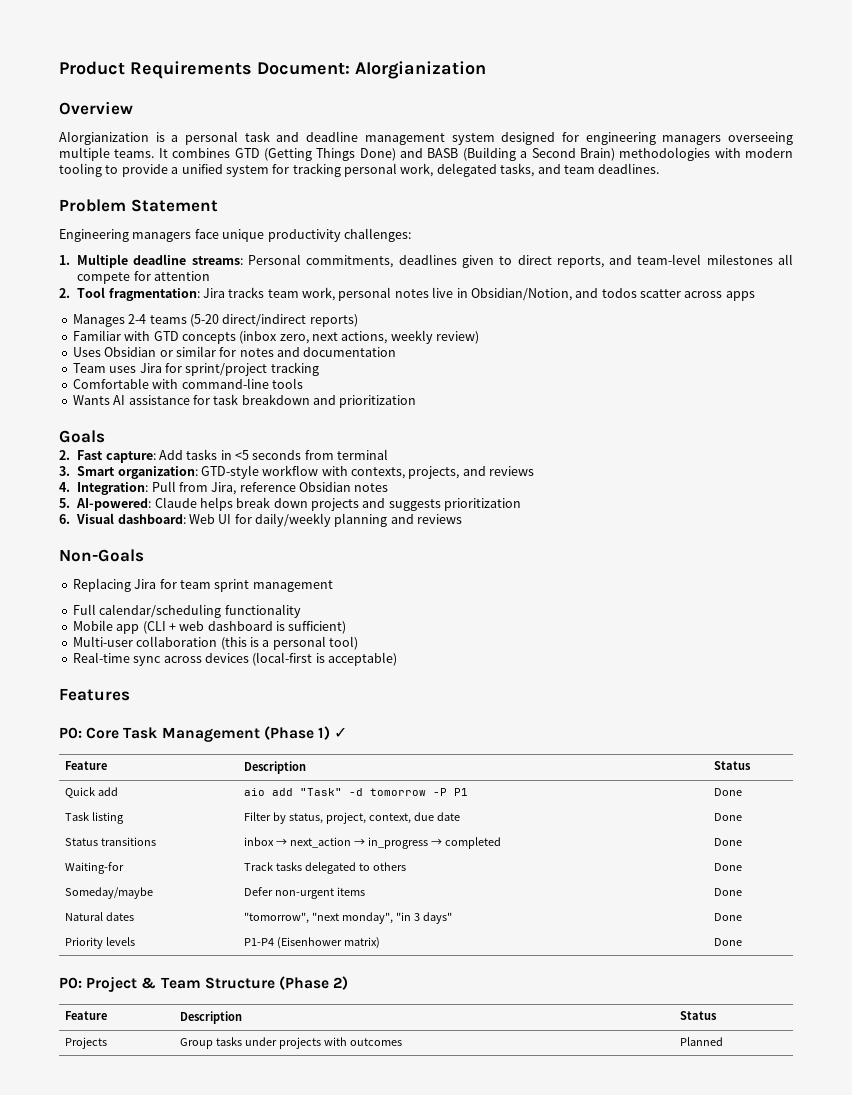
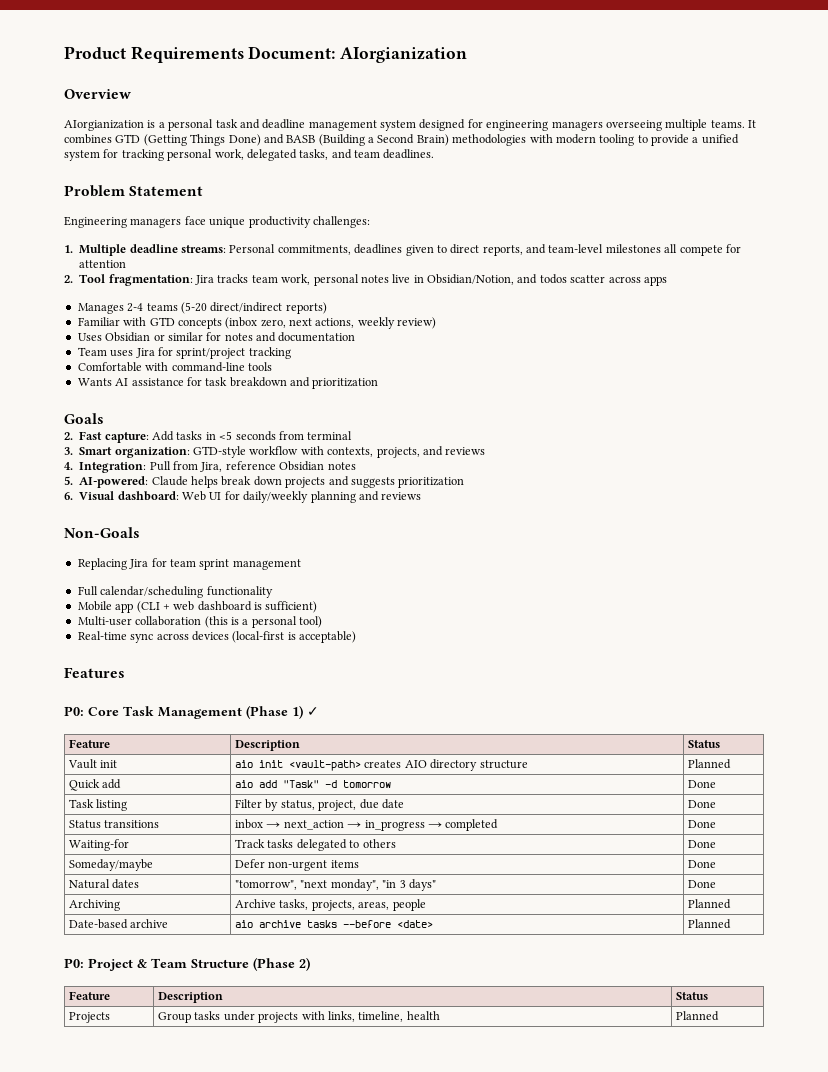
+ Vault init | aio init <vault-path> creates AIO directory structure | Planned
- Quick add | aio add "Task" -d tomorrow -P P1 | Done
+ Quick add | aio add "Task" -d tomorrow | Done
- Task listing | Filter by status, project, context, due date | Done
+ Task listing | Filter by status, project, due date | Done
- Priority levels | P1-P4 (Eisenhower matrix) | Done
+ Archiving | Archive tasks, projects, areas, people | Planned
+ Date-based archive | aio archive tasks --before <date> | Planned
- Projects | Group tasks under projects with outcomes | Planned
+ Projects | Group tasks under projects with links, timeline, health | Planned

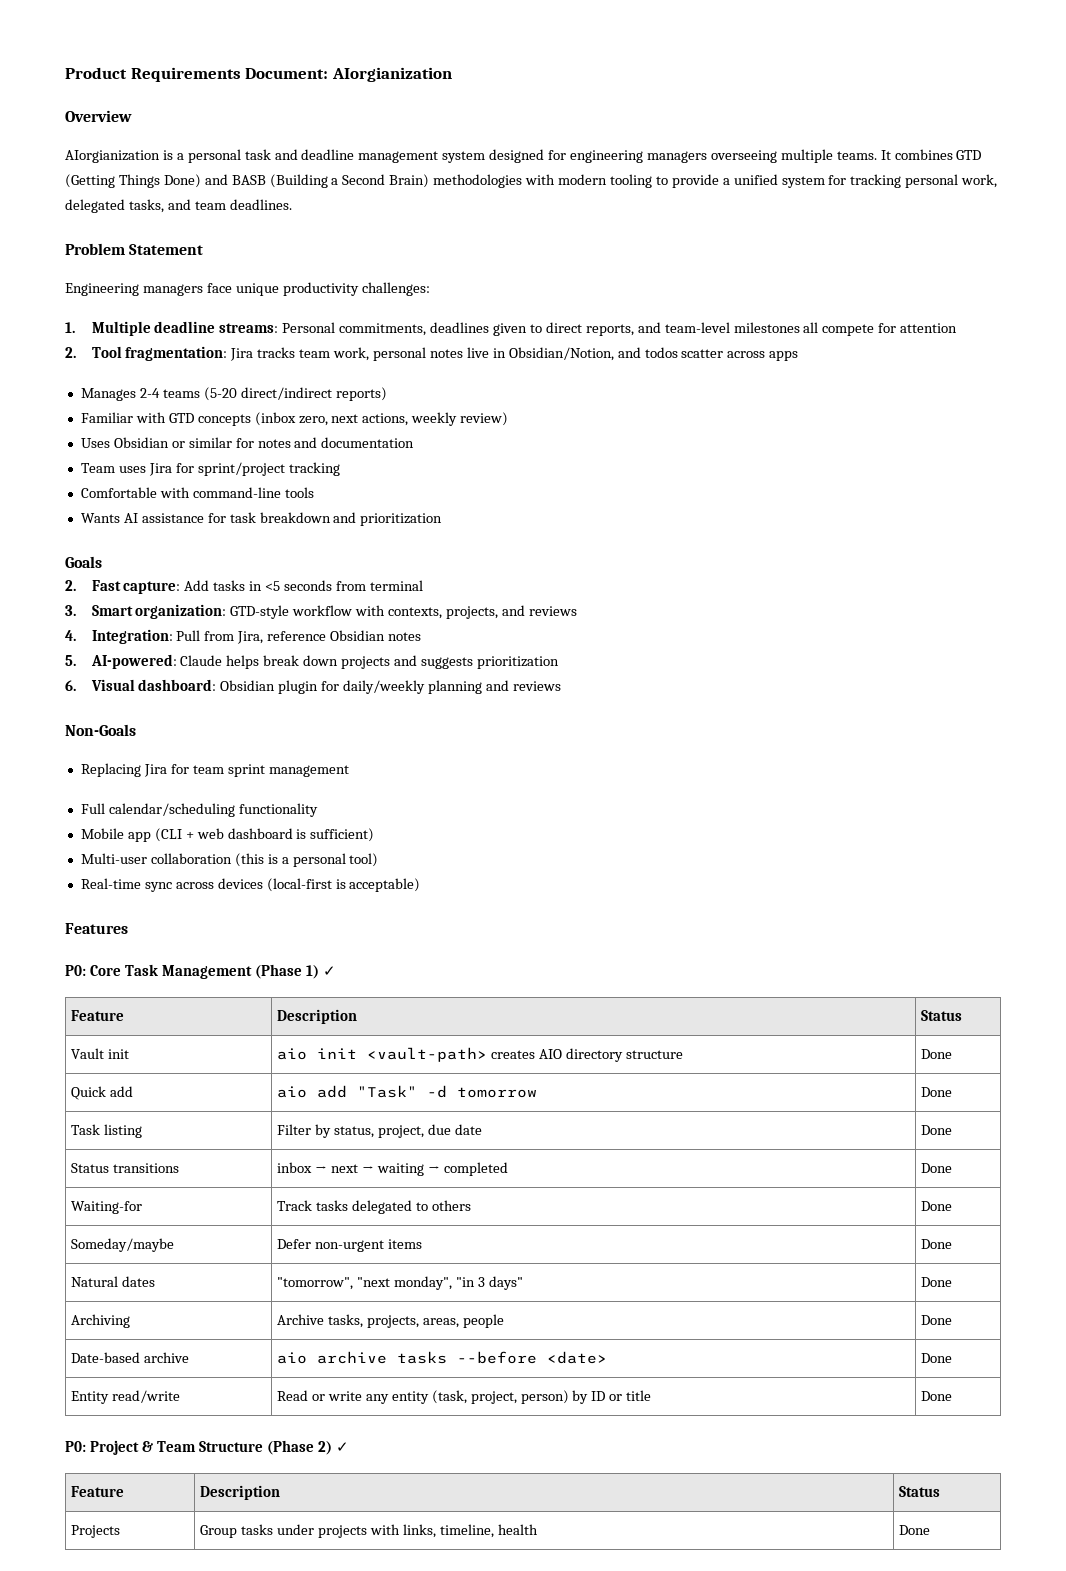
- 6. Visual dashboard: Web UI for daily/weekly planning and reviews
+ 6. Visual dashboard: Obsidian plugin for daily/weekly planning and reviews
- Vault init | aio init <vault-path> creates AIO directory structure | Planned
+ Vault init | aio init <vault-path> creates AIO directory structure | Done
- Status transitions | inbox → next_action → in_progress → completed | Done
+ Status transitions | inbox → next → waiting → completed | Done
- Archiving | Archive tasks, projects, areas, people | Planned
+ Archiving | Archive tasks, projects, areas, people | Done
- Date-based archive | aio archive tasks --before <date> | Planned
+ Date-based archive | aio archive tasks --before <date> | Done
+ Entity read/write | Read or write any entity (task, project, person) by ID or title | Done
- P0: Project & Team Structure (Phase 2)
+ P0: Project & Team Structure (Phase 2) ✓
- Projects | Group tasks under projects with links, timeline, health | Planned
+ Projects | Group tasks under projects with links, timeline, health | Done

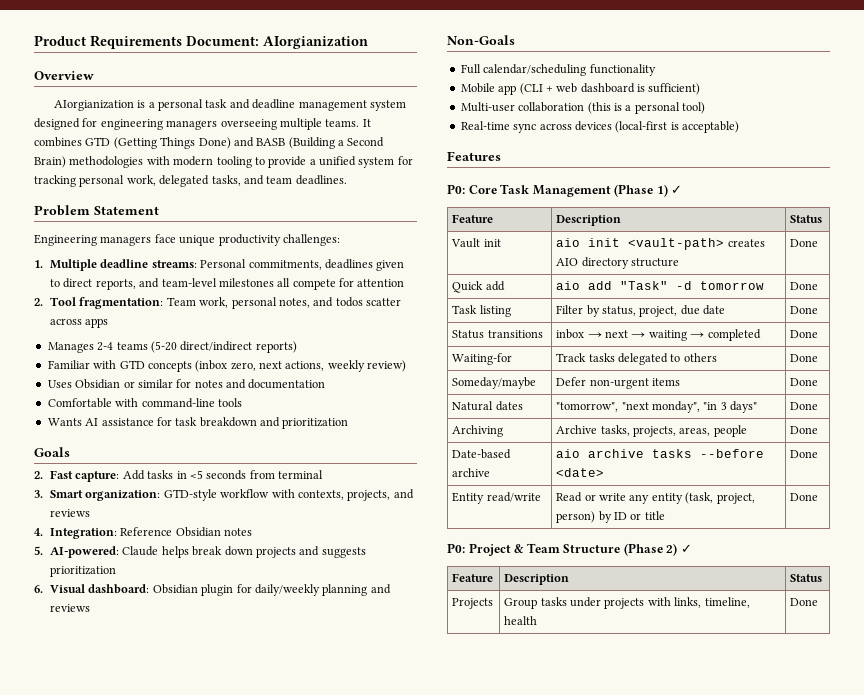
- 2. Tool fragmentation: Jira tracks team work, personal notes live in Obsidian/Notion, and todos scatter across apps
+ 2. Tool fragmentation: Team work, personal notes, and todos scatter across apps
- Team uses Jira for sprint/project tracking
- 4. Integration: Pull from Jira, reference Obsidian notes
+ 4. Integration: Reference Obsidian notes
- Replacing Jira for team sprint management

